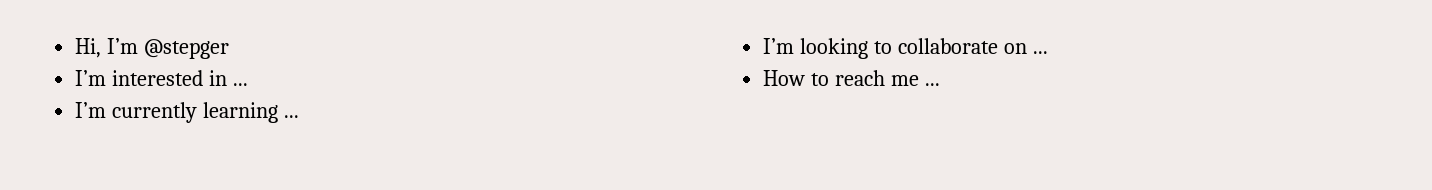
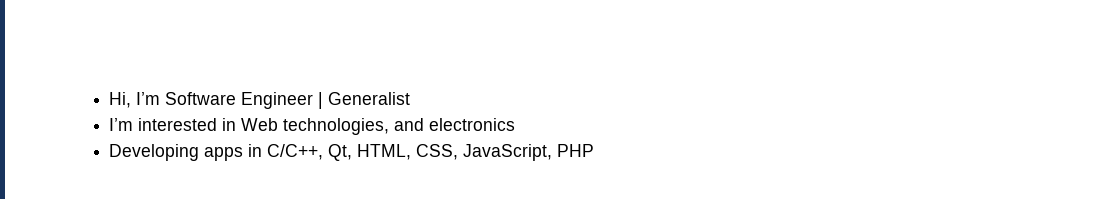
- Hi, I’m @stepger
+ Hi, I’m Software Engineer | Generalist
- I’m interested in ...
- I’m currently learning ...
- I’m looking to collaborate on ...
- How to reach me ...
+ I’m interested in Web technologies, and electronics
+ Developing apps in C/C++, Qt, HTML, CSS, JavaScript, PHP

